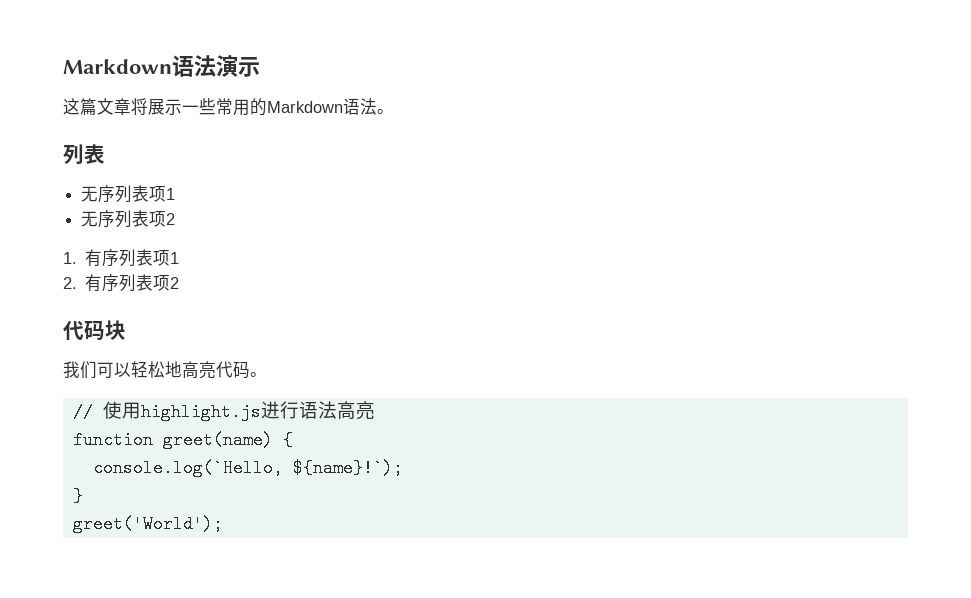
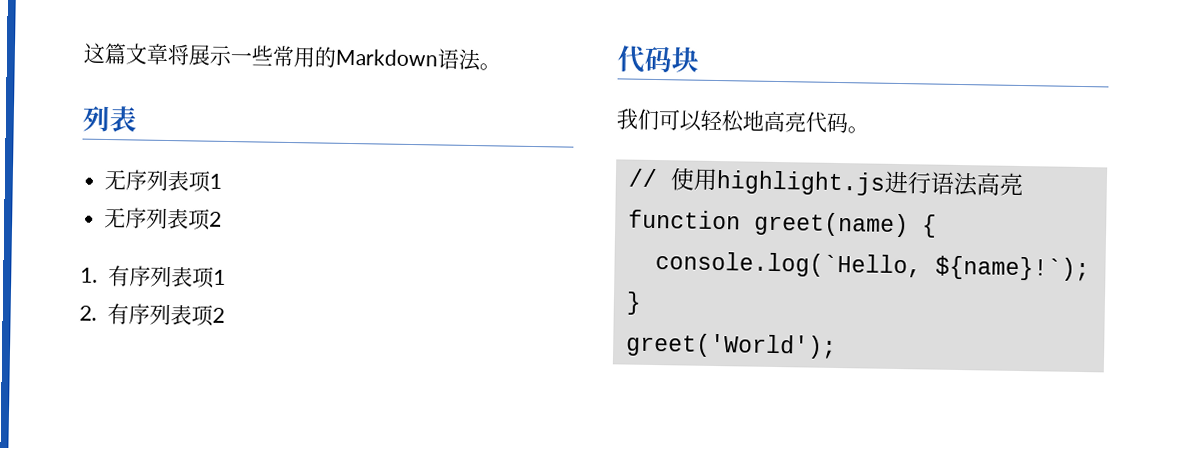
- Markdown语法演示

